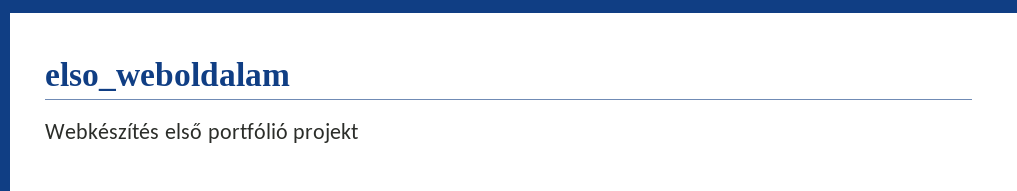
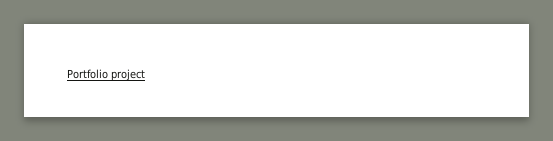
- elso_weboldalam
- Webkészítés első portfólió projekt
+ Portfolio project

